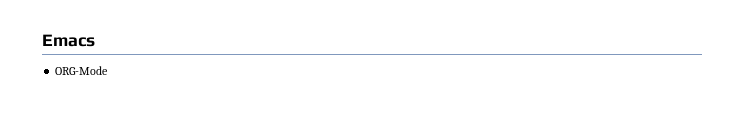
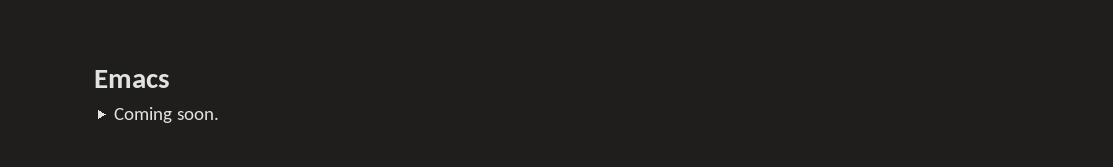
- ORG-Mode
+ Coming soon.

